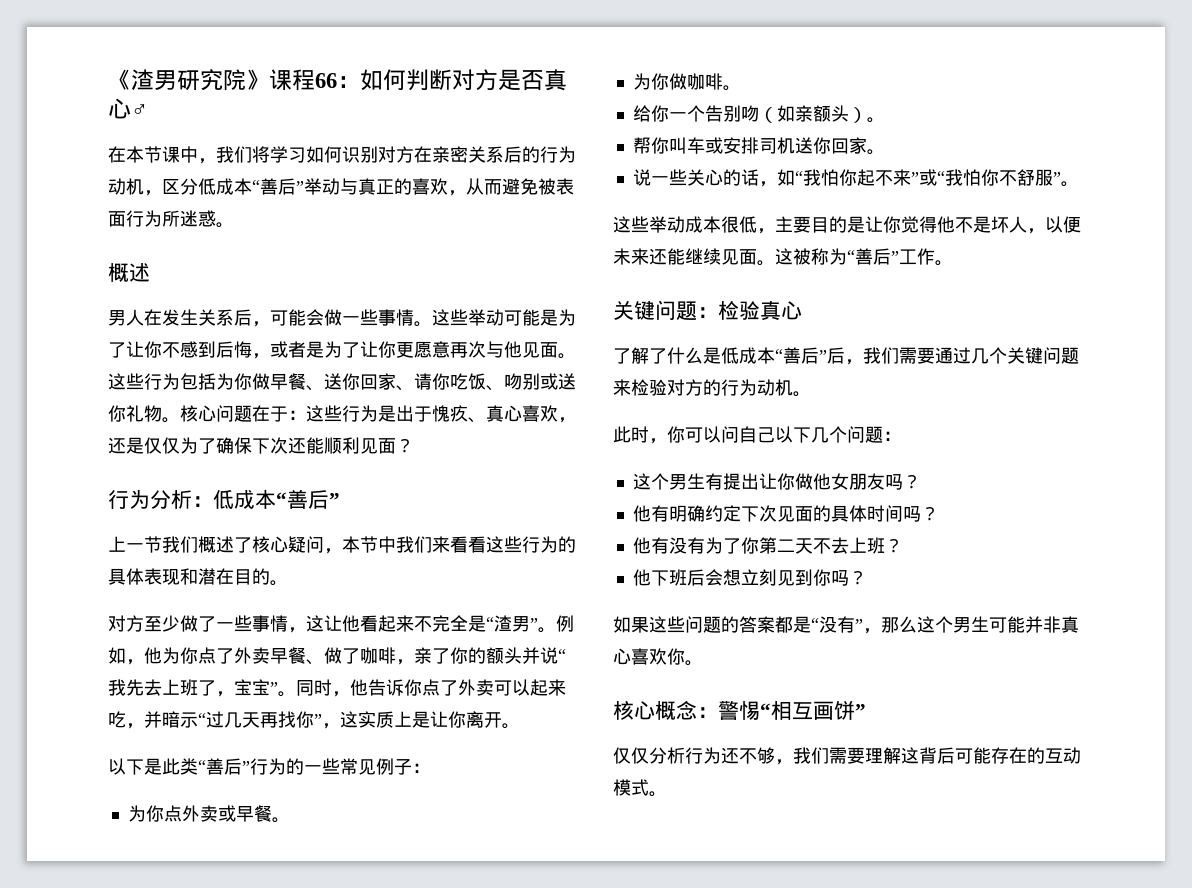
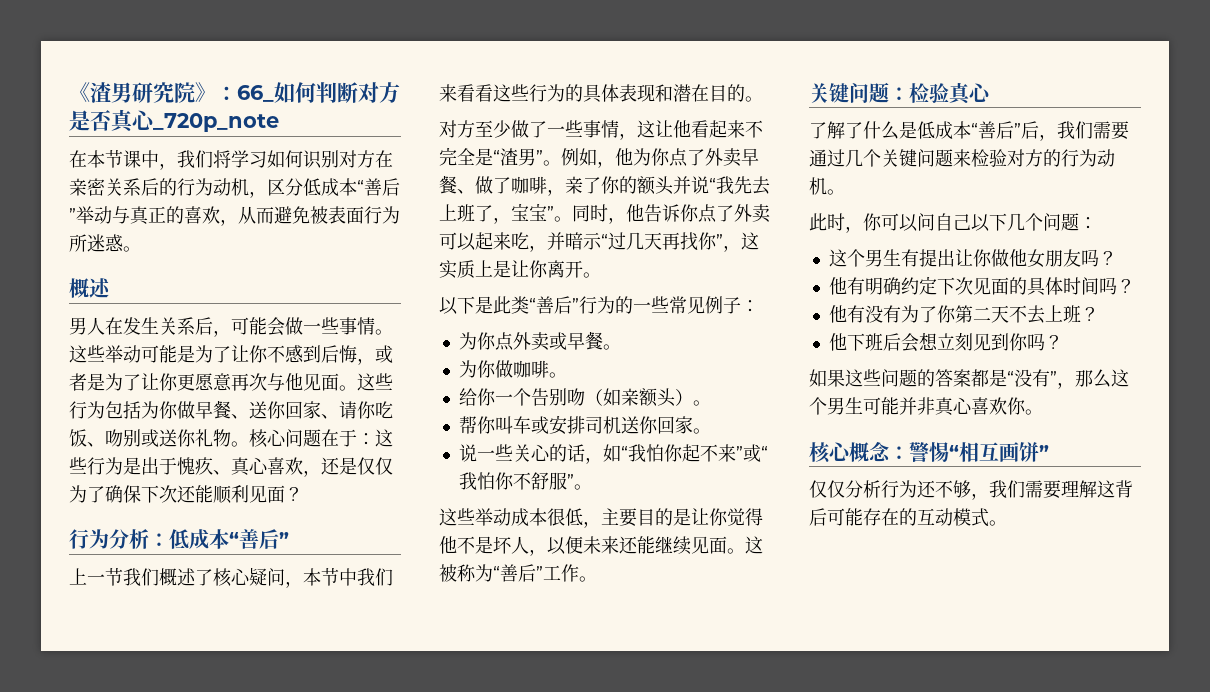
- 《渣男研究院》课程66：如何判断对方是否真心♂
+ 《渣男研究院》：66_如何判断对方是否真心_720p_note

